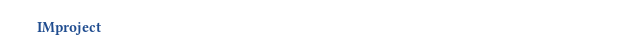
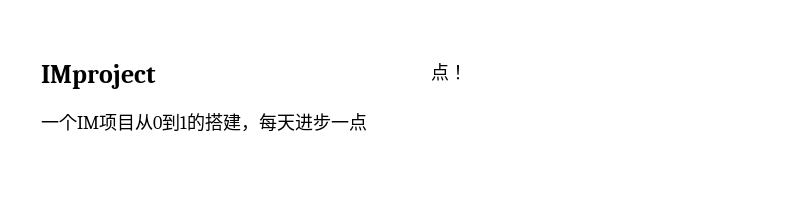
+ 一个IM项目从0到1的搭建，每天进步一点点！

